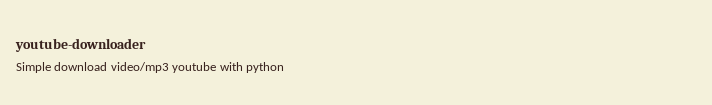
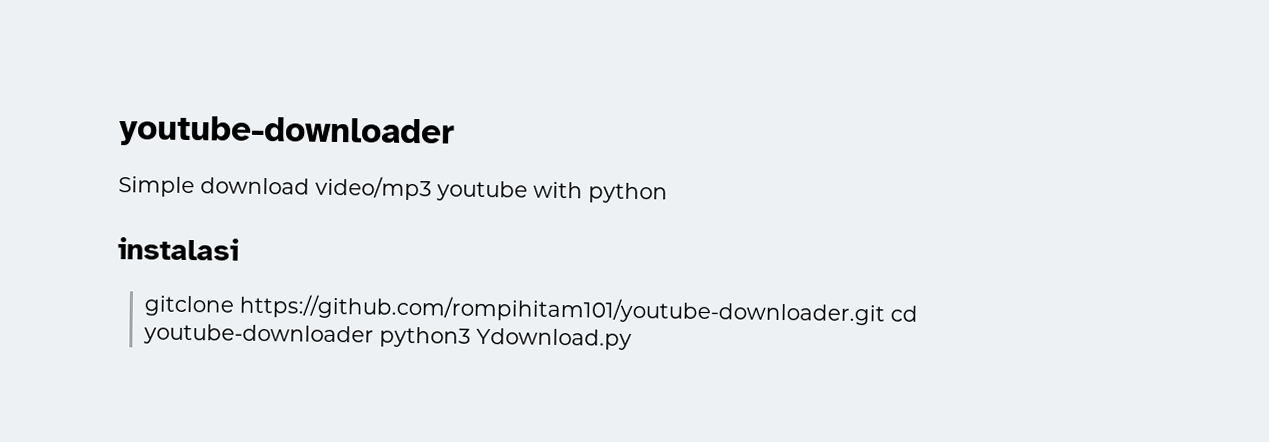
+ instalasi
+ gitclone https://github.com/rompihitam101/youtube-downloader.git cd youtube-downloader python3 Ydownload.py

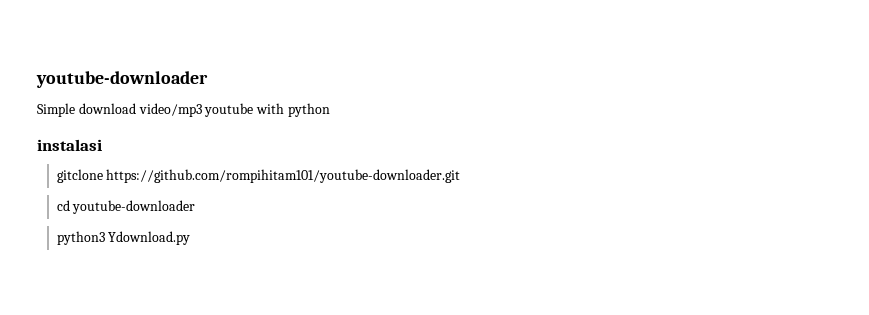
- gitclone https://github.com/rompihitam101/youtube-downloader.git cd youtube-downloader python3 Ydownload.py
+ gitclone https://github.com/rompihitam101/youtube-downloader.git
+ cd youtube-downloader
+ python3 Ydownload.py

